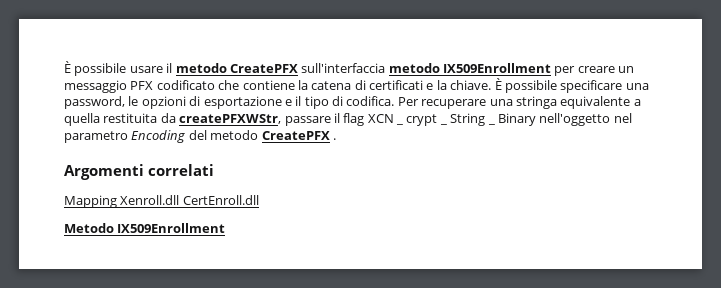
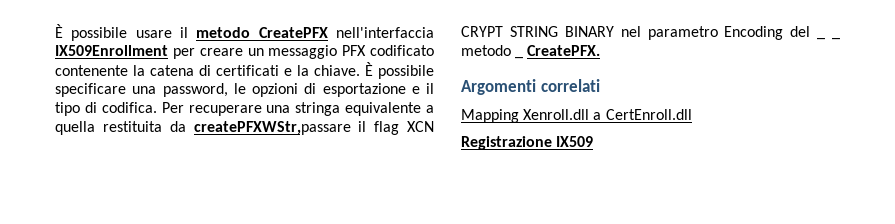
- È possibile usare il metodo CreatePFX sull'interfaccia metodo IX509Enrollment per creare un messaggio PFX codificato che contiene la catena di certificati e la chiave.
+ È possibile usare il metodo CreatePFX nell'interfaccia IX509Enrollment per creare un messaggio PFX codificato contenente la catena di certificati e la chiave.
- Per recuperare una stringa equivalente a quella restituita da createPFXWStr, passare il flag XCN _ crypt _ String _ Binary nell'oggetto nel parametro Encoding del metodo CreatePFX .
+ Per recuperare una stringa equivalente a quella restituita da createPFXWStr,passare il flag XCN CRYPT STRING BINARY nel parametro Encoding del _ _ metodo _ CreatePFX.
- Mapping Xenroll.dll CertEnroll.dll
+ Mapping Xenroll.dll a CertEnroll.dll
- Metodo IX509Enrollment
+ Registrazione IX509

